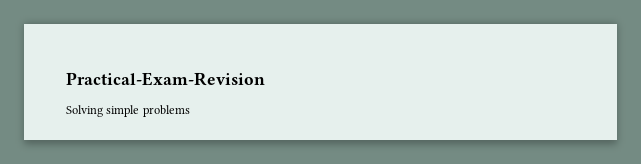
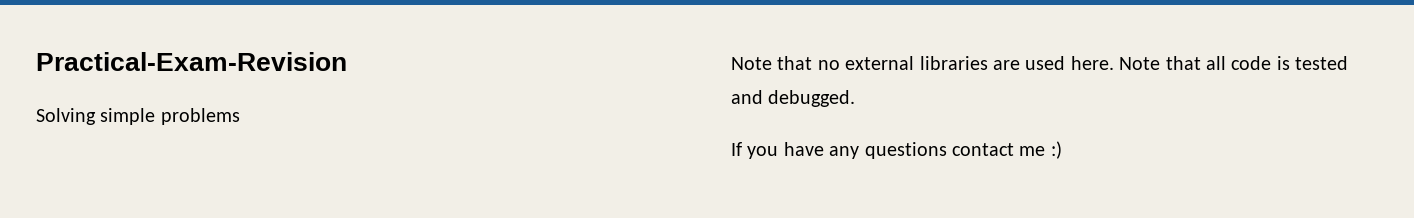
+ Note that no external libraries are used here. Note that all code is tested and debugged.
+ If you have any questions contact me :)

